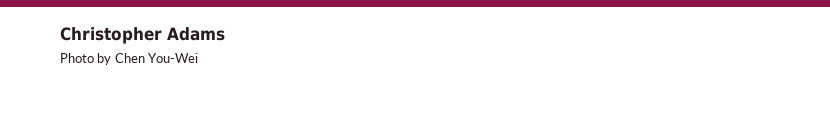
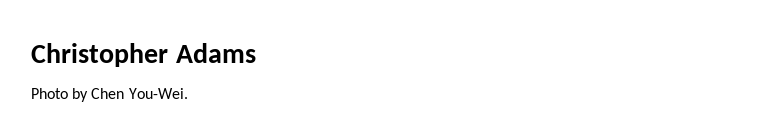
- Photo by Chen You-Wei
+ Photo by Chen You-Wei.

